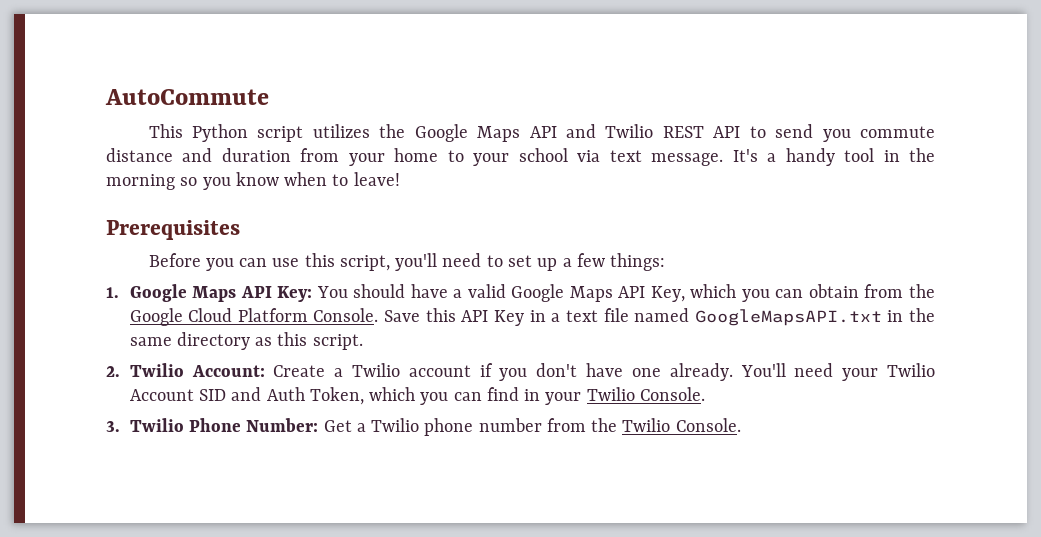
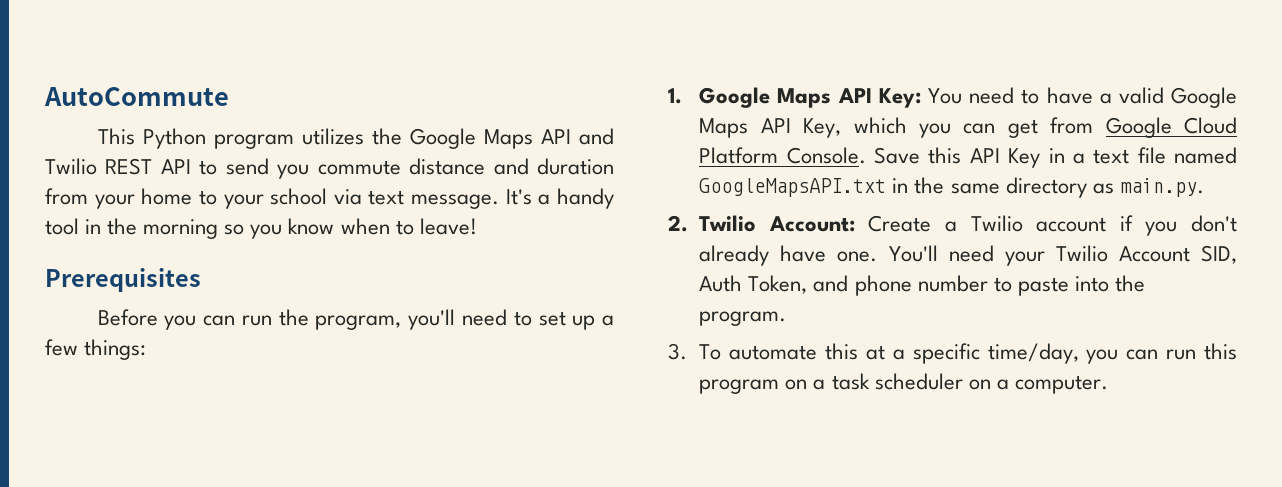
- This Python script utilizes the Google Maps API and Twilio REST API to send you commute distance and duration from your home to your school via text message.
+ This Python program utilizes the Google Maps API and Twilio REST API to send you commute distance and duration from your home to your school via text message.
- Before you can use this script, you'll need to set up a few things:
+ Before you can run the program, you'll need to set up a few things:
- 1. Google Maps API Key: You should have a valid Google Maps API Key, which you can obtain from the Google Cloud Platform Console.
+ 1. Google Maps API Key: You need to have a valid Google Maps API Key, which you can get from Google Cloud Platform Console.
- Save this API Key in a text file named GoogleMapsAPI.txt in the same directory as this script.
+ Save this API Key in a text file named GoogleMapsAPI.txt in the same directory as main.py.
- 2. Twilio Account: Create a Twilio account if you don't have one already.
+ 2. Twilio Account: Create a Twilio account if you don't already have one.
- You'll need your Twilio Account SID and Auth Token, which you can find in your Twilio Console.
- 3. Twilio Phone Number: Get a Twilio phone number from the Twilio Console.
+ You'll need your Twilio Account SID, Auth Token, and phone number to paste into the program.
+ 3. To automate this at a specific time/day, you can run this program on a task scheduler on a computer.

